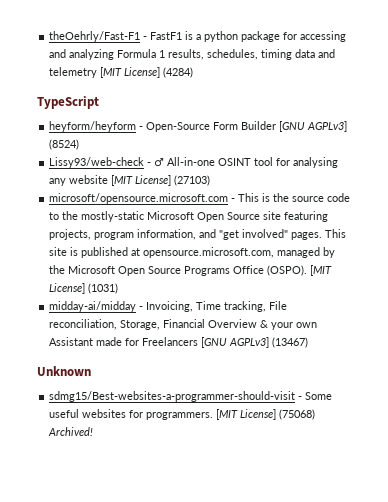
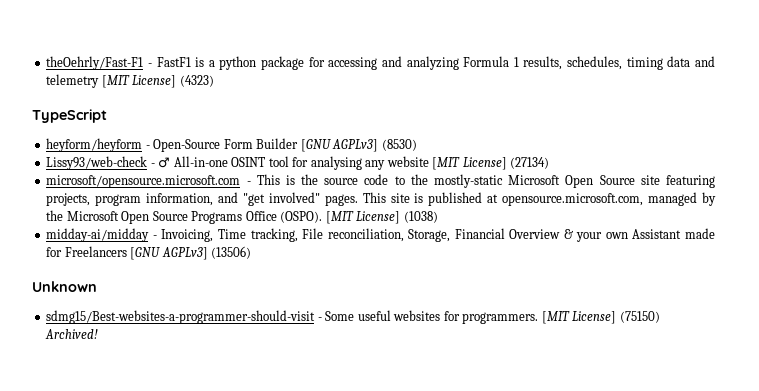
- theOehrly/Fast-F1 - FastF1 is a python package for accessing and analyzing Formula 1 results, schedules, timing data and telemetry [MIT License] (4284)
+ theOehrly/Fast-F1 - FastF1 is a python package for accessing and analyzing Formula 1 results, schedules, timing data and telemetry [MIT License] (4323)
- heyform/heyform - Open-Source Form Builder [GNU AGPLv3] (8524)
+ heyform/heyform - Open-Source Form Builder [GNU AGPLv3] (8530)
- Lissy93/web-check - ♂ All-in-one OSINT tool for analysing any website [MIT License] (27103)
+ Lissy93/web-check - ♂ All-in-one OSINT tool for analysing any website [MIT License] (27134)
- [MIT License] (1031)
+ [MIT License] (1038)
- midday-ai/midday - Invoicing, Time tracking, File reconciliation, Storage, Financial Overview & your own Assistant made for Freelancers [GNU AGPLv3] (13467)
+ midday-ai/midday - Invoicing, Time tracking, File reconciliation, Storage, Financial Overview & your own Assistant made for Freelancers [GNU AGPLv3] (13506)
- [MIT License] (75068) Archived!
+ [MIT License] (75150) Archived!

